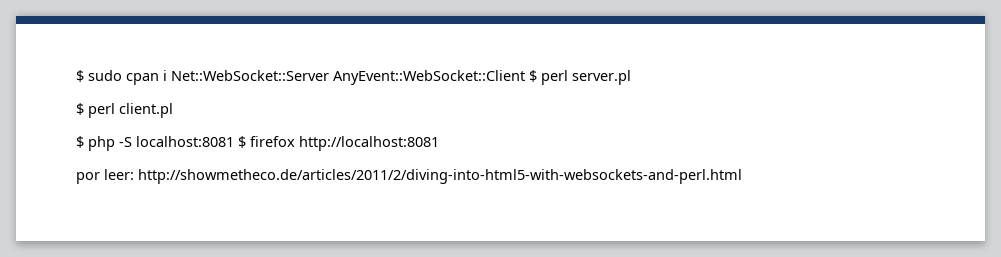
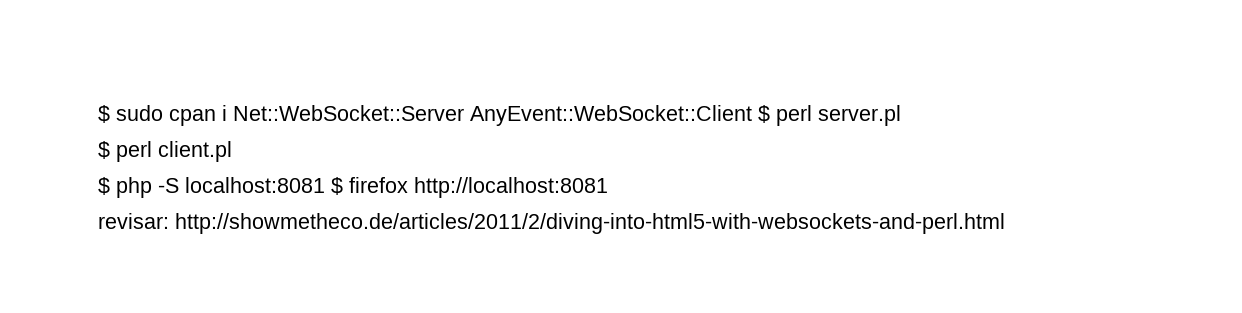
- por leer: http://showmetheco.de/articles/2011/2/diving-into-html5-with-websockets-and-perl.html
+ revisar: http://showmetheco.de/articles/2011/2/diving-into-html5-with-websockets-and-perl.html

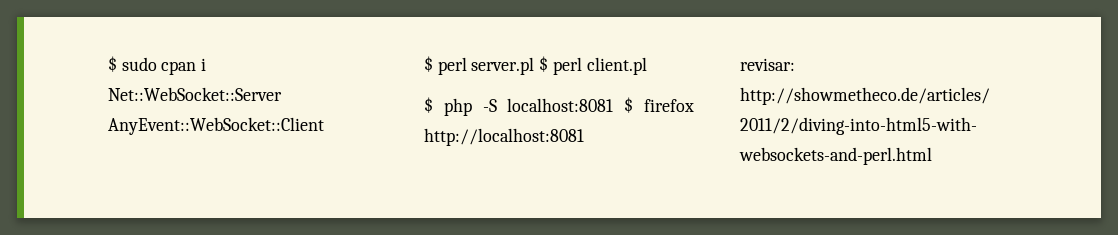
- $ sudo cpan i Net::WebSocket::Server AnyEvent::WebSocket::Client $ perl server.pl
- $ perl client.pl
+ $ sudo cpan i Net::WebSocket::Server AnyEvent::WebSocket::Client
+ $ perl server.pl $ perl client.pl

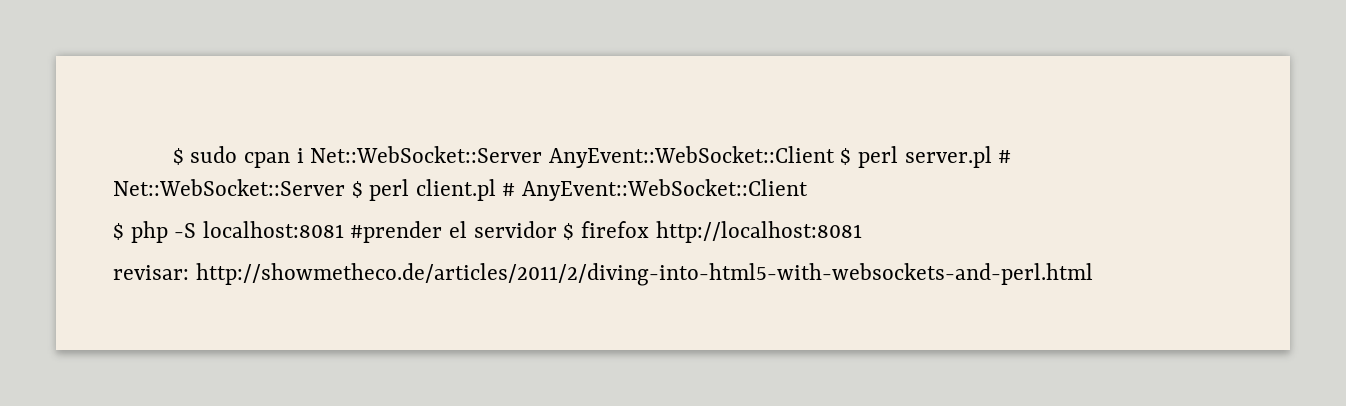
- $ sudo cpan i Net::WebSocket::Server AnyEvent::WebSocket::Client
- $ perl server.pl $ perl client.pl
+ $ sudo cpan i Net::WebSocket::Server AnyEvent::WebSocket::Client $ perl server.pl # Net::WebSocket::Server $ perl client.pl # AnyEvent::WebSocket::Client
- $ php -S localhost:8081 $ firefox http://localhost:8081
+ $ php -S localhost:8081 #prender el servidor $ firefox http://localhost:8081

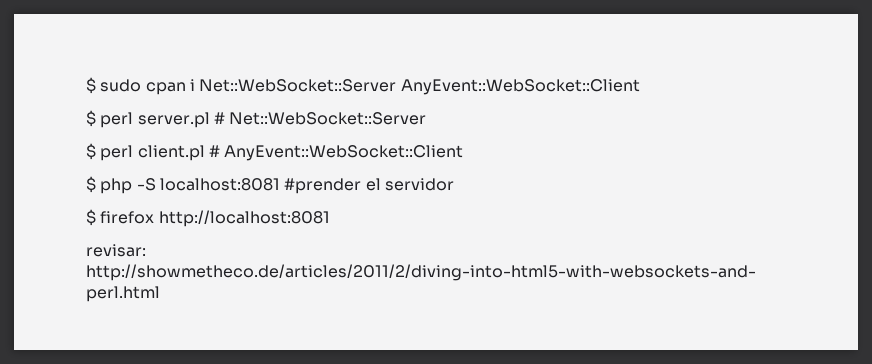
- $ sudo cpan i Net::WebSocket::Server AnyEvent::WebSocket::Client $ perl server.pl # Net::WebSocket::Server $ perl client.pl # AnyEvent::WebSocket::Client
+ $ sudo cpan i Net::WebSocket::Server AnyEvent::WebSocket::Client
+ $ perl server.pl # Net::WebSocket::Server
+ $ perl client.pl # AnyEvent::WebSocket::Client
- $ php -S localhost:8081 #prender el servidor $ firefox http://localhost:8081
+ $ php -S localhost:8081 #prender el servidor
+ $ firefox http://localhost:8081

